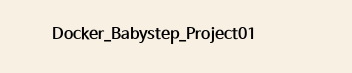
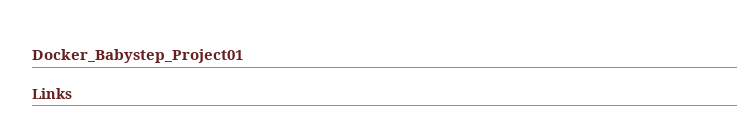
+ Links

